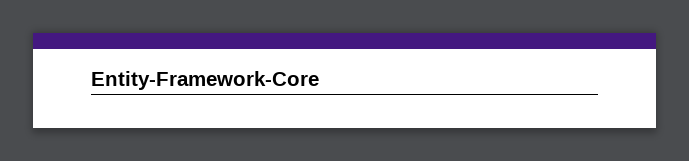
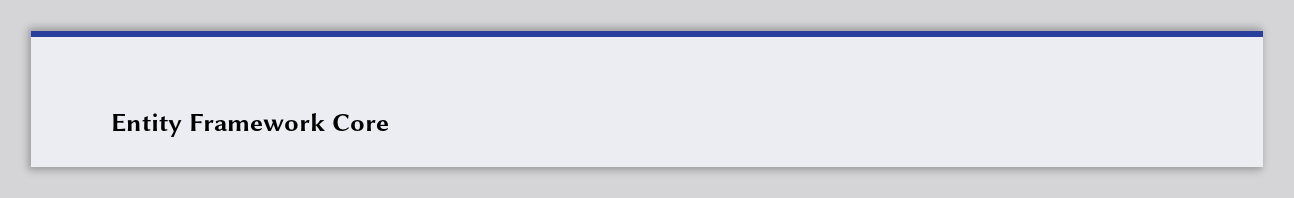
- Entity-Framework-Core
+ Entity Framework Core

